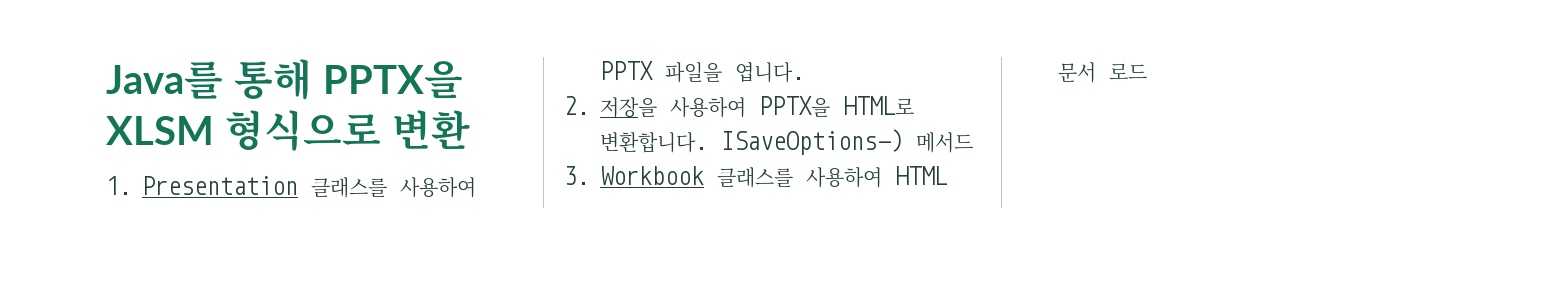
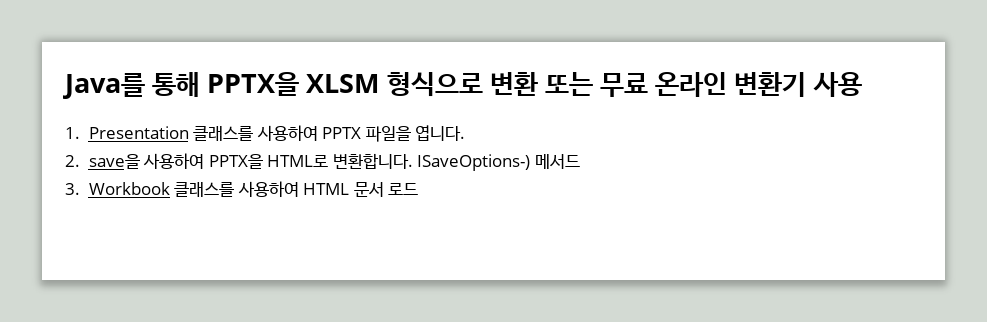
- Java를 통해 PPTX을 XLSM 형식으로 변환
+ Java를 통해 PPTX을 XLSM 형식으로 변환 또는 무료 온라인 변환기 사용
- 2. 저장을 사용하여 PPTX을 HTML로 변환합니다.
+ 2. save을 사용하여 PPTX을 HTML로 변환합니다.

